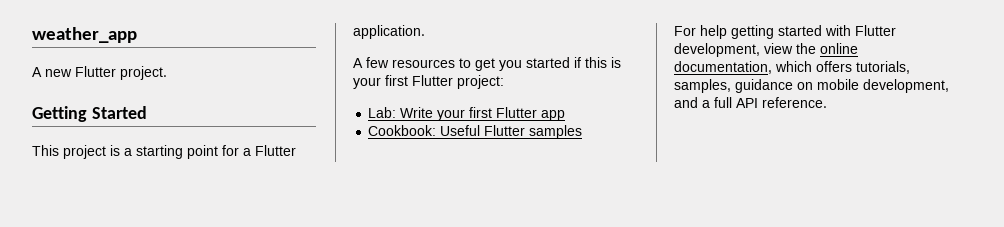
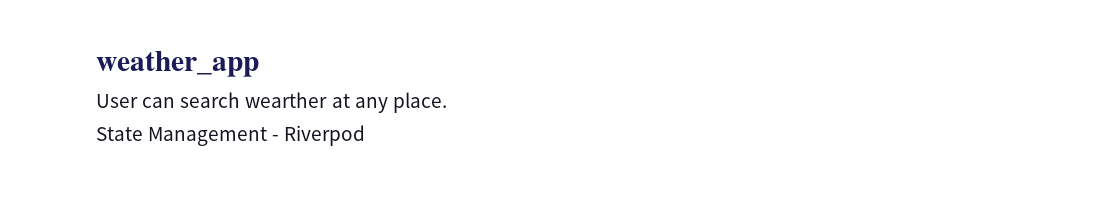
- A new Flutter project.
- Getting Started
- This project is a starting point for a Flutter application.
- A few resources to get you started if this is your first Flutter project:
- Lab: Write your first Flutter app
- Cookbook: Useful Flutter samples
- For help getting started with Flutter development, view the online documentation, which offers tutorials, samples, guidance on mobile development, and a full API reference.
+ User can search wearther at any place.
+ State Management - Riverpod

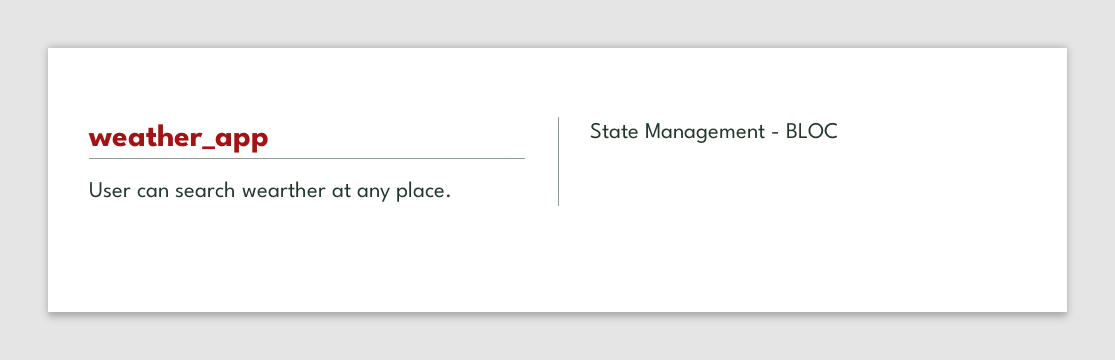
- State Management - Riverpod
+ State Management - BLOC

